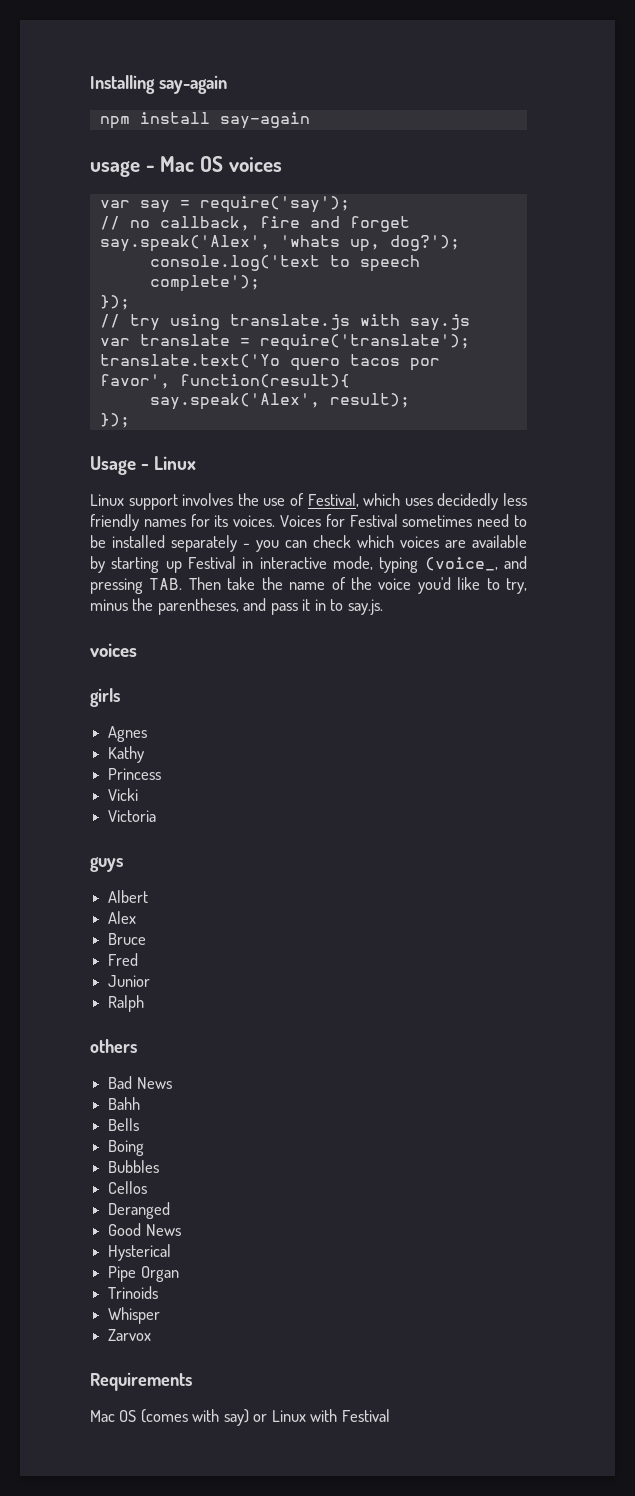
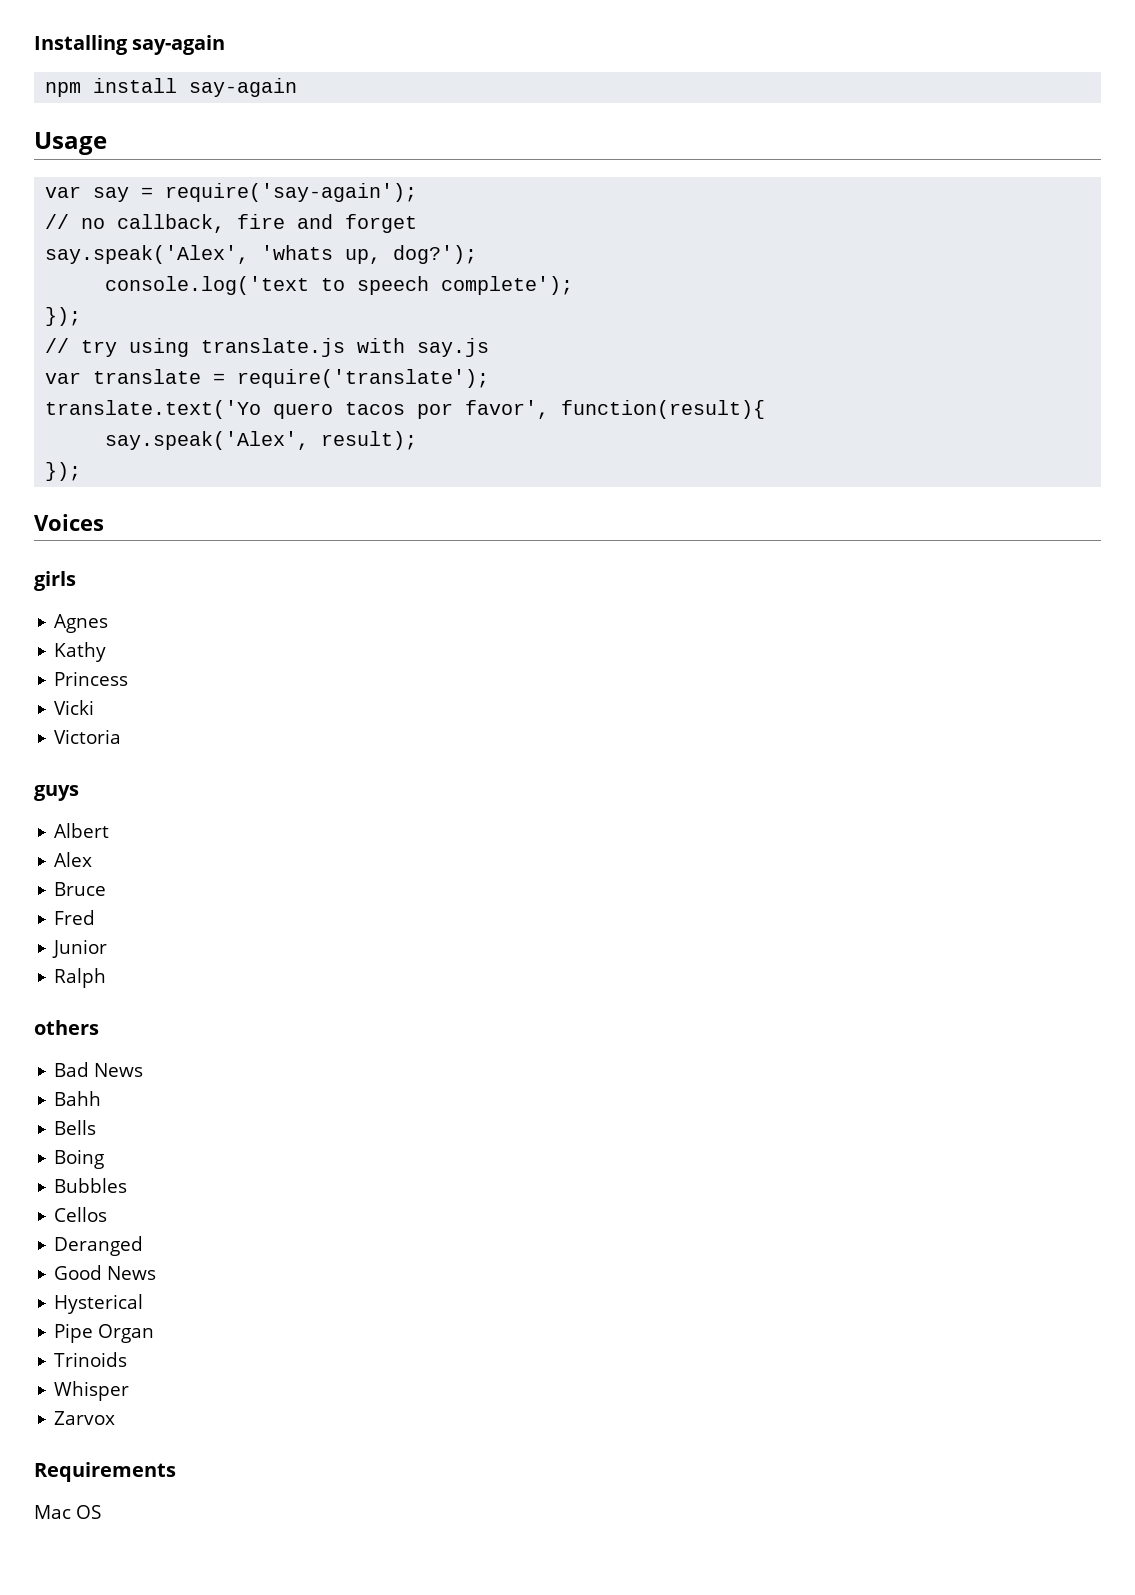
- usage - Mac OS voices
+ Usage
- var say = require('say');
+ var say = require('say-again');
- Usage - Linux
- Linux support involves the use of Festival, which uses decidedly less friendly names for its voices. Voices for Festival sometimes need to be installed separately - you can check which voices are available by starting up Festival in interactive mode, typing (voice_, and pressing TAB. Then take the name of the voice you'd like to try, minus the parentheses, and pass it in to say.js.
- voices
+ Voices
- Mac OS (comes with say) or Linux with Festival
+ Mac OS

